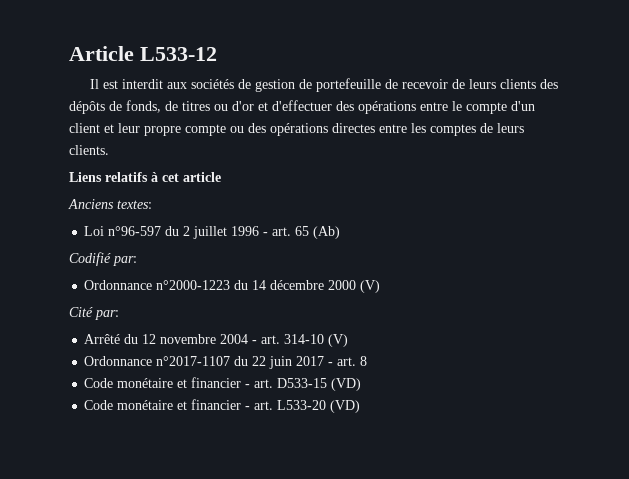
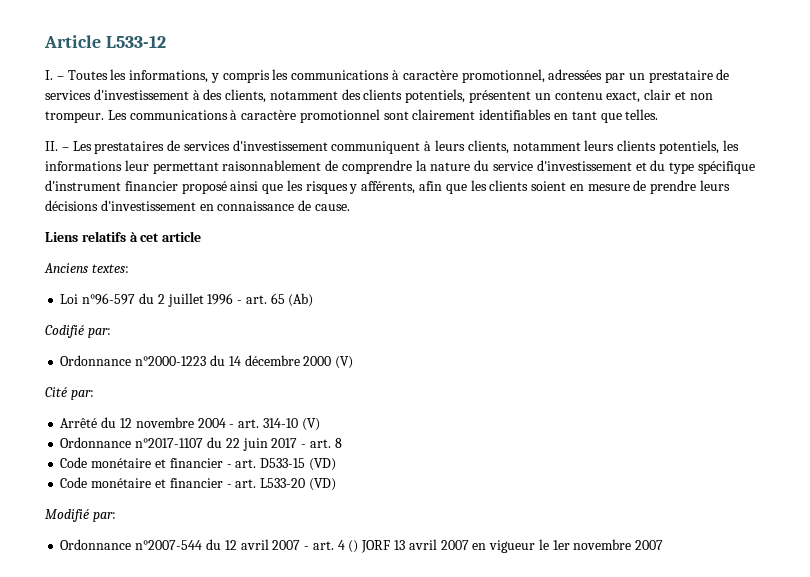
- Il est interdit aux sociétés de gestion de portefeuille de recevoir de leurs clients des dépôts de fonds, de titres ou d'or et d'effectuer des opérations entre le compte d'un client et leur propre compte ou des opérations directes entre les comptes de leurs clients.
+ I. – Toutes les informations, y compris les communications à caractère promotionnel, adressées par un prestataire de services d'investissement à des clients, notamment des clients potentiels, présentent un contenu exact, clair et non trompeur. Les communications à caractère promotionnel sont clairement identifiables en tant que telles.
+ II. – Les prestataires de services d'investissement communiquent à leurs clients, notamment leurs clients potentiels, les informations leur permettant raisonnablement de comprendre la nature du service d'investissement et du type spécifique d'instrument financier proposé ainsi que les risques y afférents, afin que les clients soient en mesure de prendre leurs décisions d'investissement en connaissance de cause.
+ Modifié par:
+ Ordonnance n°2007-544 du 12 avril 2007 - art. 4 () JORF 13 avril 2007 en vigueur le 1er novembre 2007

